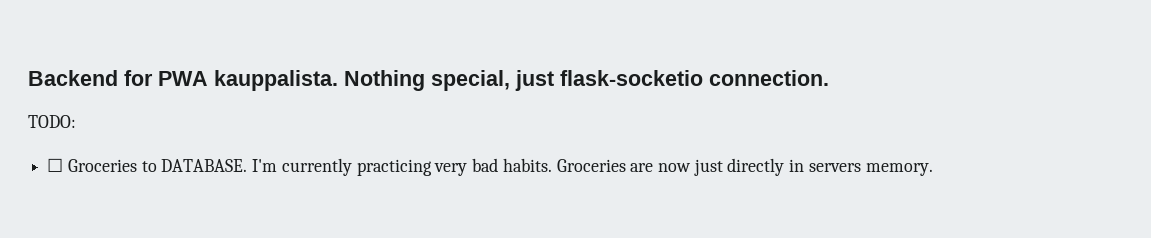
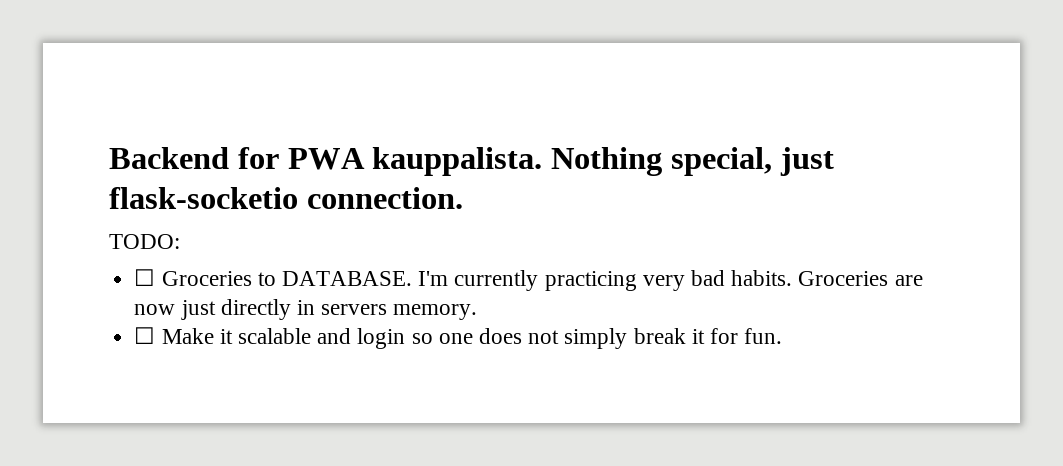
+ ☐ Make it scalable and login so one does not simply break it for fun.

